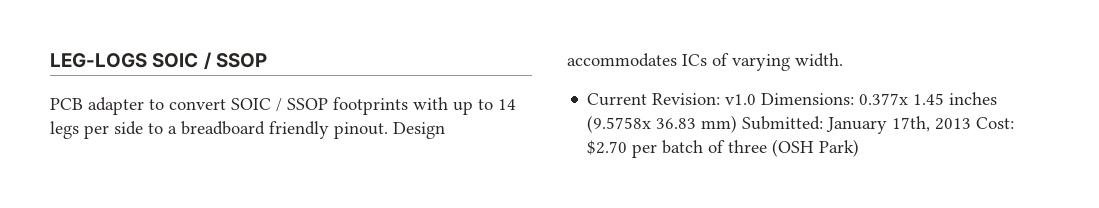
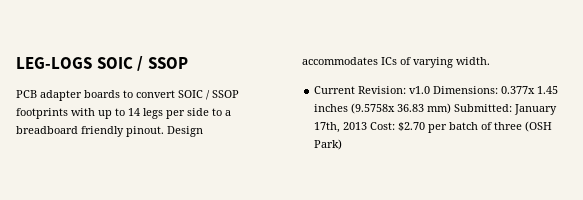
- PCB adapter to convert SOIC / SSOP footprints with up to 14 legs per side to a breadboard friendly pinout.
+ PCB adapter boards to convert SOIC / SSOP footprints with up to 14 legs per side to a breadboard friendly pinout.

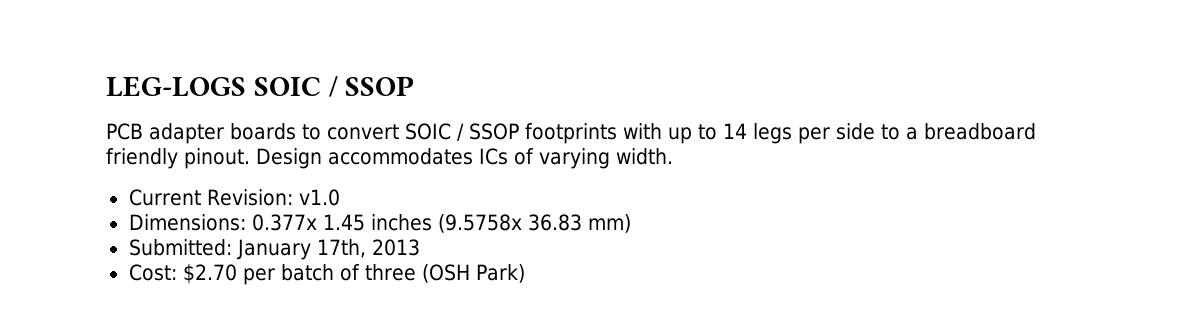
- Current Revision: v1.0 Dimensions: 0.377x 1.45 inches (9.5758x 36.83 mm) Submitted: January 17th, 2013 Cost: $2.70 per batch of three (OSH Park)
+ Current Revision: v1.0
+ Dimensions: 0.377x 1.45 inches (9.5758x 36.83 mm)
+ Submitted: January 17th, 2013
+ Cost: $2.70 per batch of three (OSH Park)

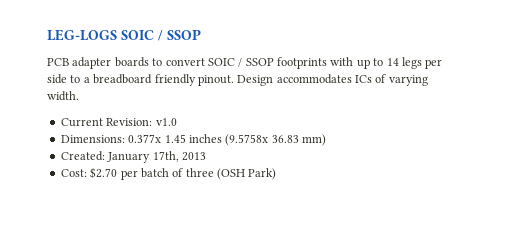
- Submitted: January 17th, 2013
+ Created: January 17th, 2013

